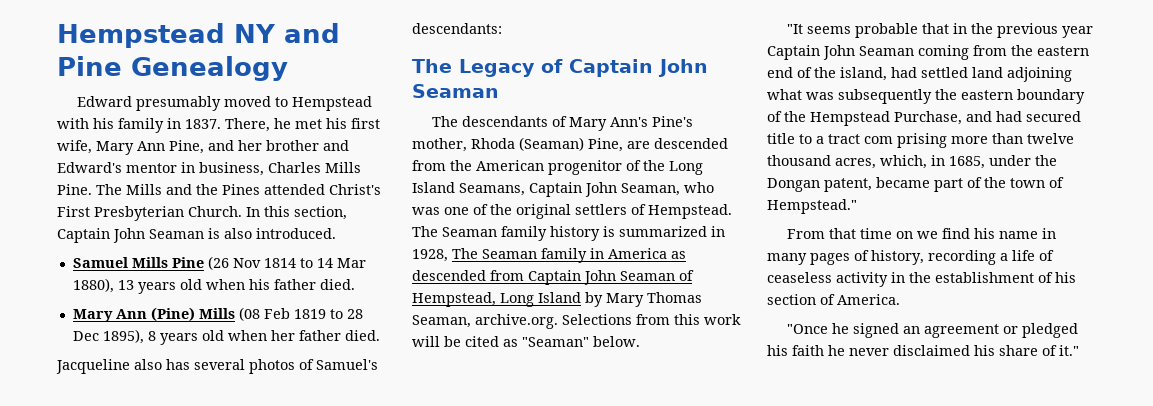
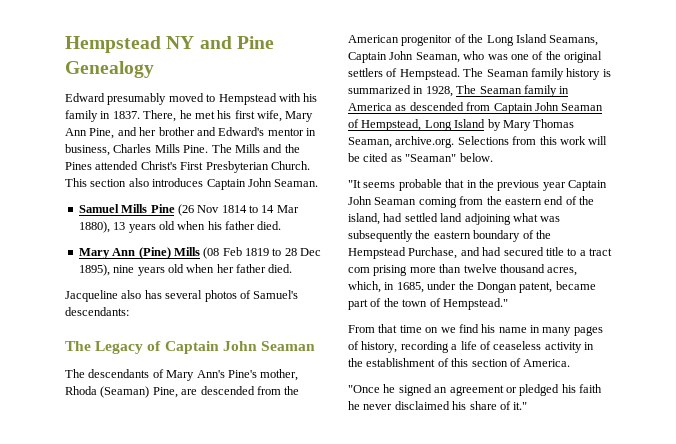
- In this section, Captain John Seaman is also introduced.
+ This section also introduces Captain John Seaman.
- Mary Ann (Pine) Mills (08 Feb 1819 to 28 Dec 1895), 8 years old when her father died.
+ Mary Ann (Pine) Mills (08 Feb 1819 to 28 Dec 1895), nine years old when her father died.
- From that time on we find his name in many pages of history, recording a life of ceaseless activity in the establishment of his section of America.
+ From that time on we find his name in many pages of history, recording a life of ceaseless activity in the establishment of this section of America.

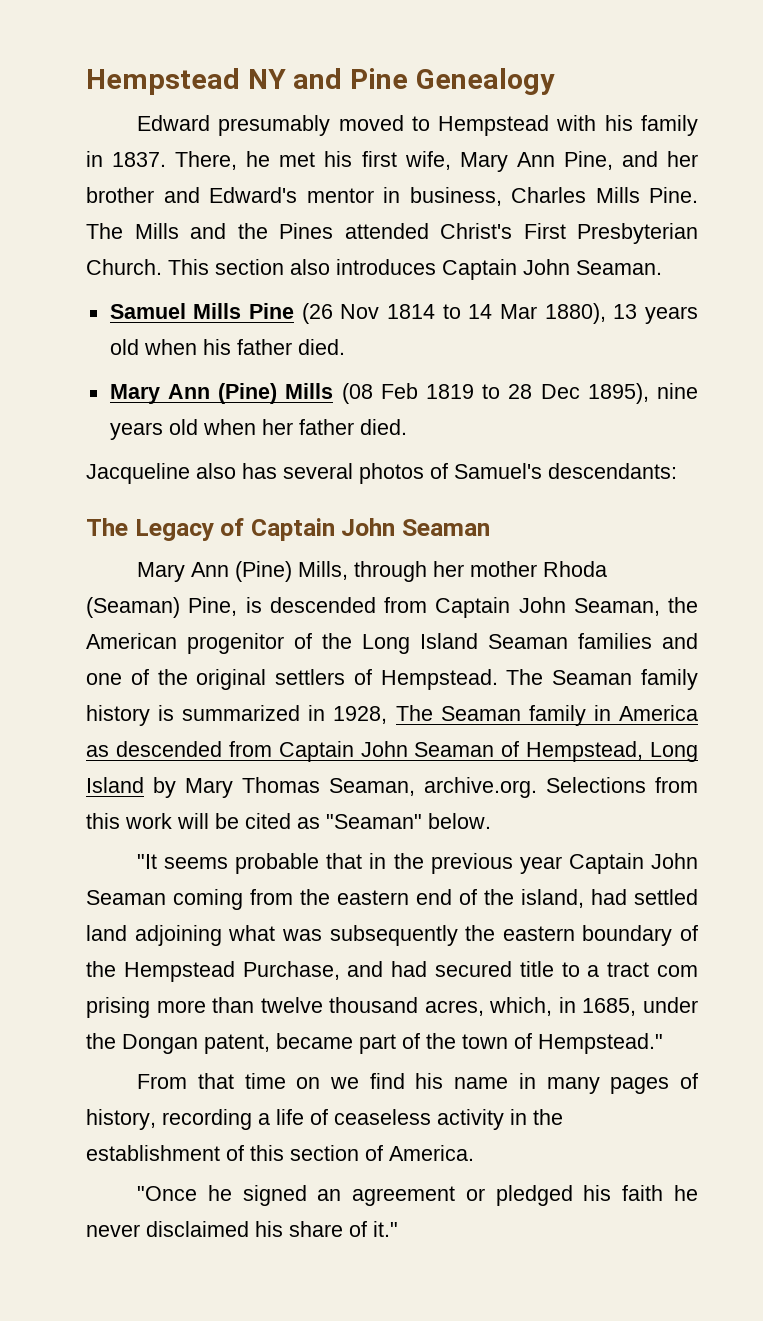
- The descendants of Mary Ann's Pine's mother, Rhoda (Seaman) Pine, are descended from the American progenitor of the Long Island Seamans, Captain John Seaman, who was one of the original settlers of Hempstead.
+ Mary Ann (Pine) Mills, through her mother Rhoda (Seaman) Pine, is descended from Captain John Seaman, the American progenitor of the Long Island Seaman families and one of the original settlers of Hempstead.

